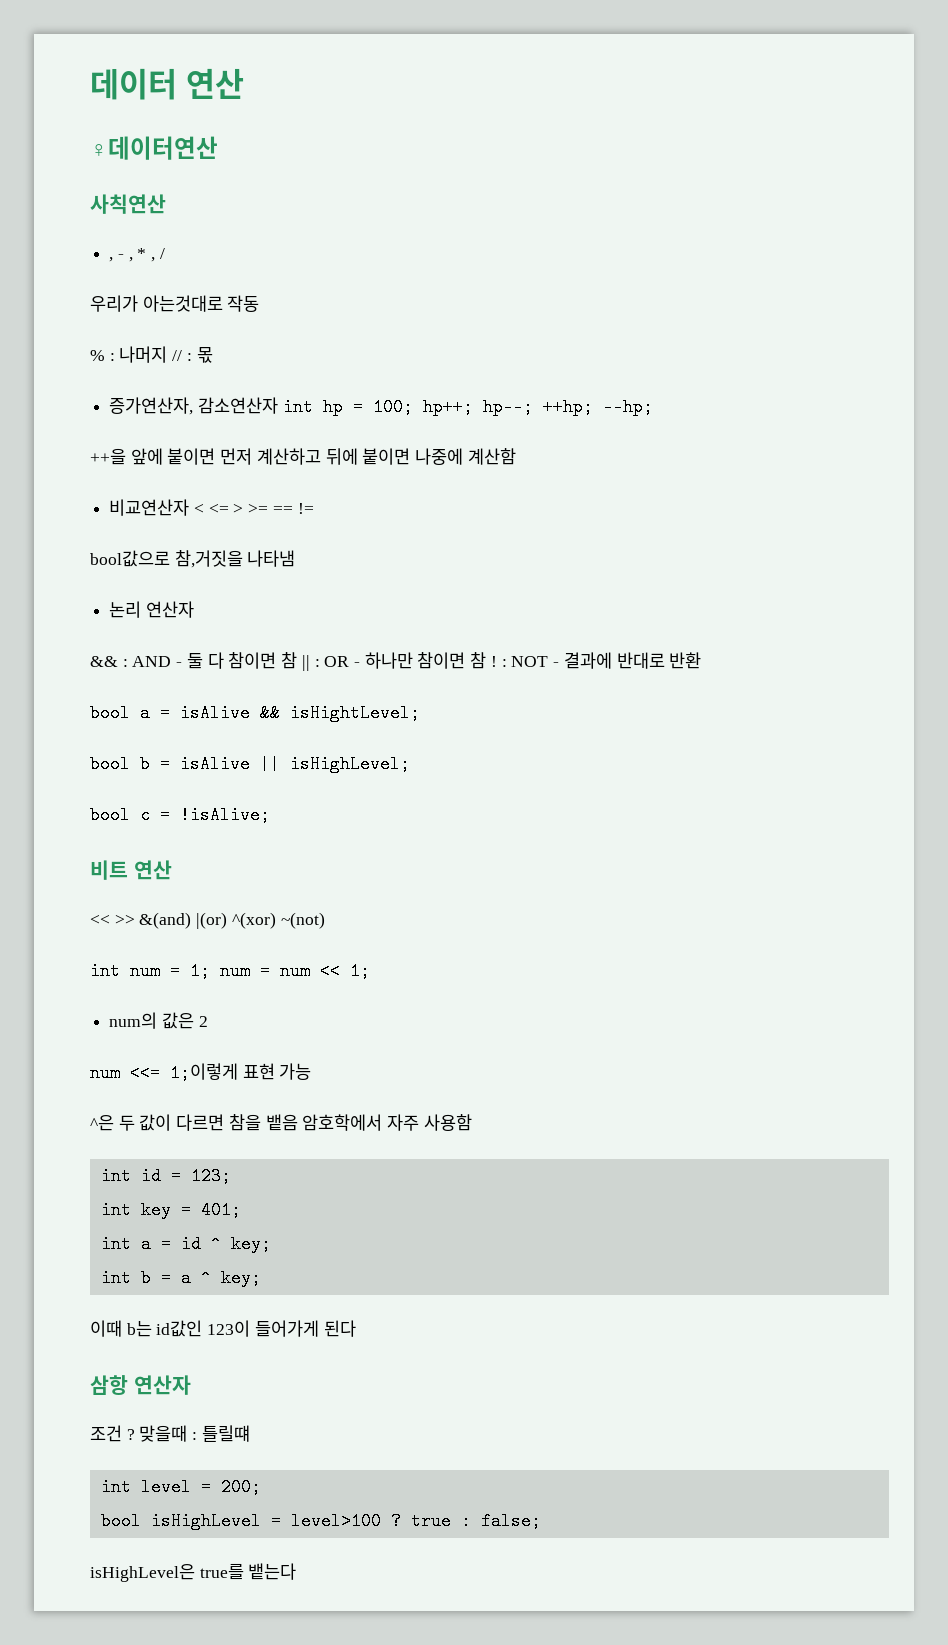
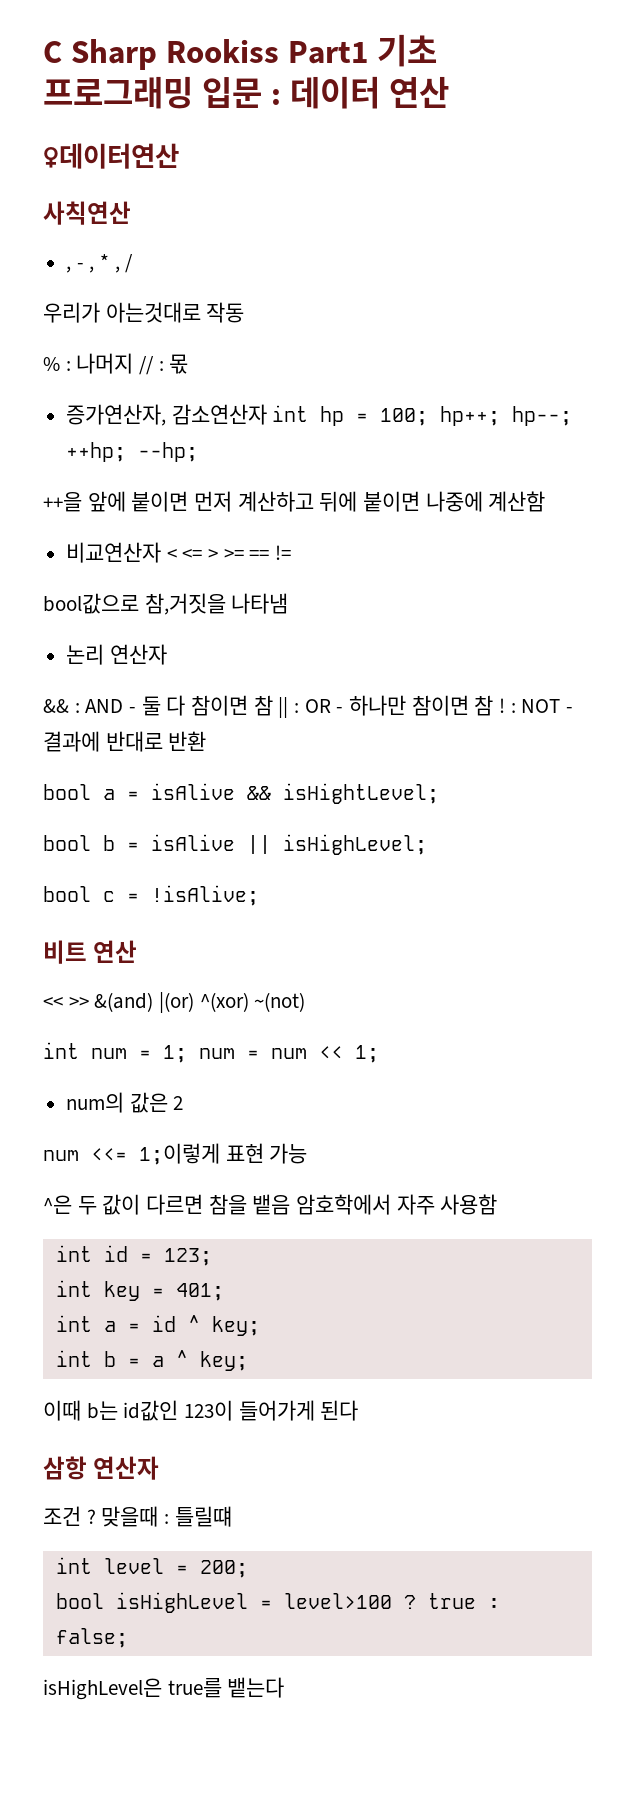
- 데이터 연산
+ C Sharp Rookiss Part1 기초 프로그래밍 입문 : 데이터 연산

